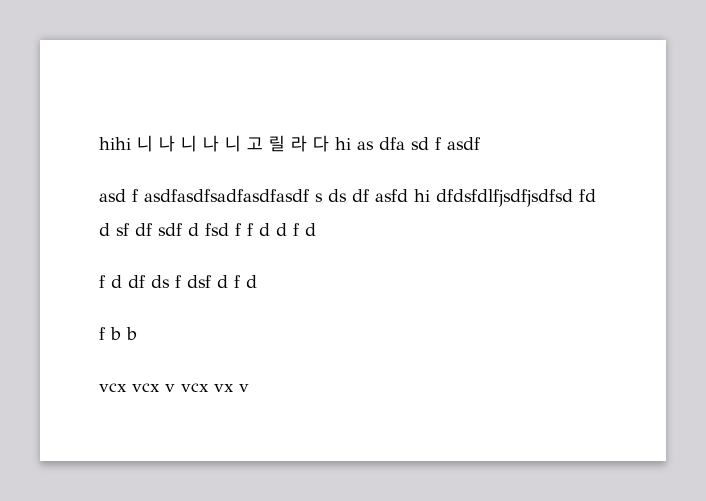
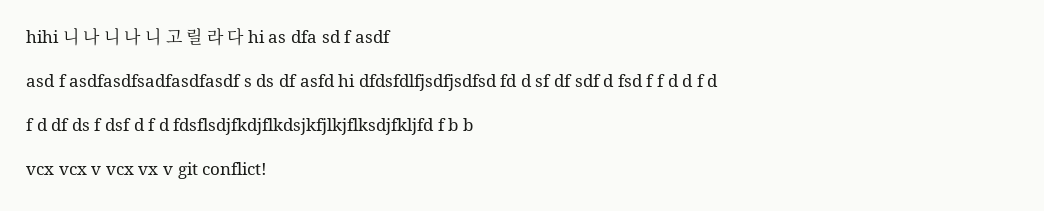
- f d df ds f dsf d f d
- f b b
+ f d df ds f dsf d f d fdsflsdjfkdjflkdsjkfjlkjflksdjfkljfd f b b
- vcx vcx v vcx vx v
+ vcx vcx v vcx vx v git conflict!

